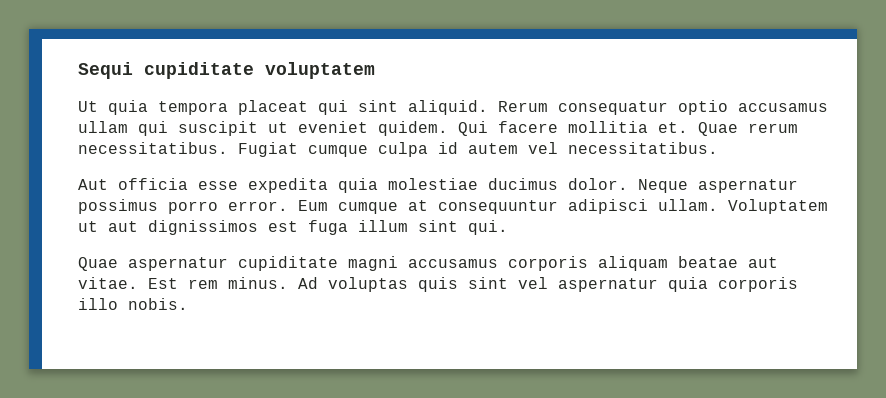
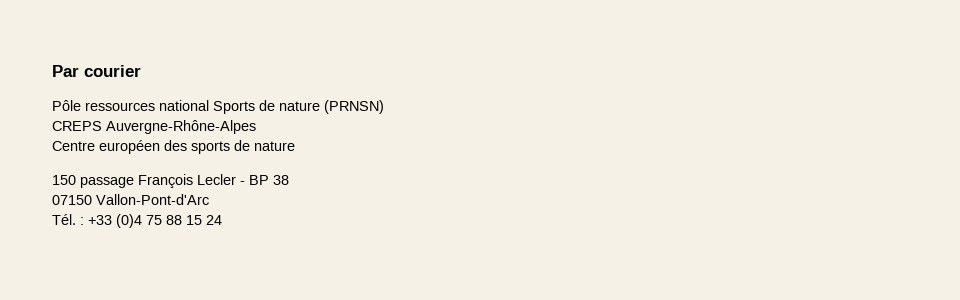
- Sequi cupiditate voluptatem
- Ut quia tempora placeat qui sint aliquid. Rerum consequatur optio accusamus ullam qui suscipit ut eveniet quidem. Qui facere mollitia et. Quae rerum necessitatibus. Fugiat cumque culpa id autem vel necessitatibus.
- Aut officia esse expedita quia molestiae ducimus dolor. Neque aspernatur possimus porro error. Eum cumque at consequuntur adipisci ullam. Voluptatem ut aut dignissimos est fuga illum sint qui.
- Quae aspernatur cupiditate magni accusamus corporis aliquam beatae aut vitae. Est rem minus. Ad voluptas quis sint vel aspernatur quia corporis illo nobis.
+ Par courier
+ Pôle ressources national Sports de nature (PRNSN)
+ CREPS Auvergne-Rhône-Alpes
+ Centre européen des sports de nature
+ 150 passage François Lecler - BP 38
+ 07150 Vallon-Pont-d'Arc
+ Tél. : +33 (0)4 75 88 15 24

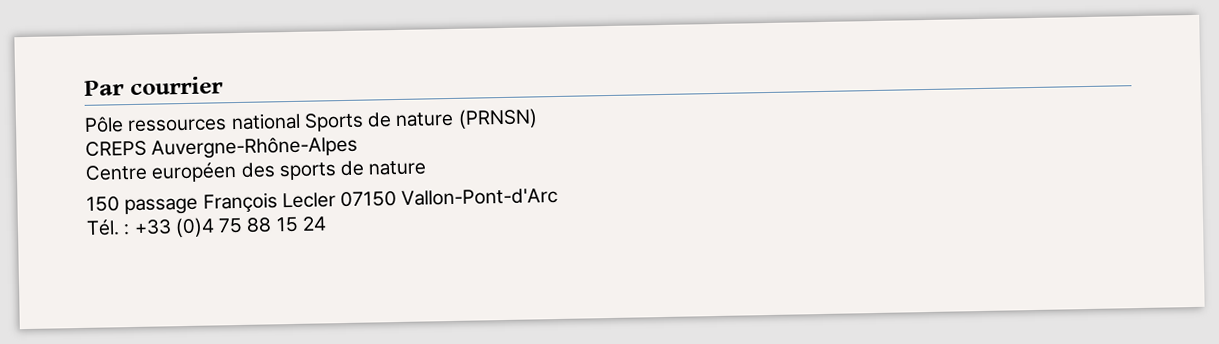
- Par courier
+ Par courrier
- 150 passage François Lecler - BP 38
- 07150 Vallon-Pont-d'Arc
+ 150 passage François Lecler 07150 Vallon-Pont-d'Arc

